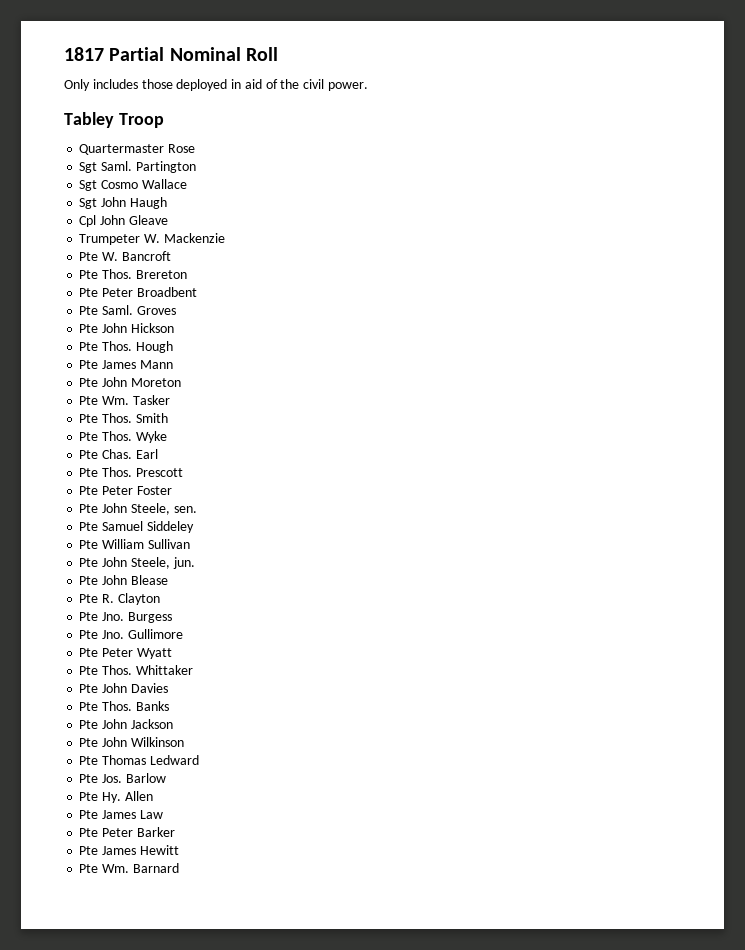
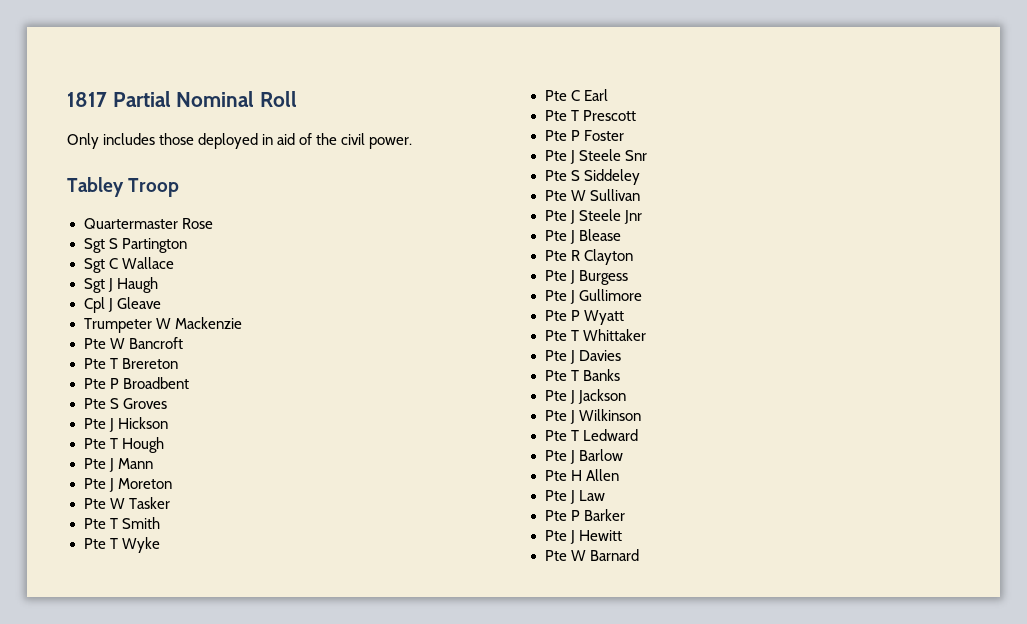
- Sgt Saml. Partington
+ Sgt S Partington
- Sgt Cosmo Wallace
+ Sgt C Wallace
- Sgt John Haugh
+ Sgt J Haugh
- Cpl John Gleave
+ Cpl J Gleave
- Trumpeter W. Mackenzie
+ Trumpeter W Mackenzie
- Pte W. Bancroft
+ Pte W Bancroft
- Pte Thos. Brereton
+ Pte T Brereton
- Pte Peter Broadbent
+ Pte P Broadbent
- Pte Saml. Groves
+ Pte S Groves
- Pte John Hickson
+ Pte J Hickson
- Pte Thos. Hough
+ Pte T Hough
- Pte James Mann
+ Pte J Mann
- Pte John Moreton
+ Pte J Moreton
- Pte Wm. Tasker
+ Pte W Tasker
- Pte Thos. Smith
+ Pte T Smith
- Pte Thos. Wyke
+ Pte T Wyke
- Pte Chas. Earl
+ Pte C Earl
- Pte Thos. Prescott
+ Pte T Prescott
- Pte Peter Foster
+ Pte P Foster
- Pte John Steele, sen.
- Pte Samuel Siddeley
+ Pte J Steele Snr
+ Pte S Siddeley
- Pte William Sullivan
+ Pte W Sullivan
- Pte John Steele, jun.
- Pte John Blease
+ Pte J Steele Jnr
+ Pte J Blease
- Pte R. Clayton
+ Pte R Clayton
- Pte Jno. Burgess
+ Pte J Burgess
- Pte Jno. Gullimore
+ Pte J Gullimore
- Pte Peter Wyatt
+ Pte P Wyatt
- Pte Thos. Whittaker
+ Pte T Whittaker
- Pte John Davies
+ Pte J Davies
- Pte Thos. Banks
+ Pte T Banks
- Pte John Jackson
+ Pte J Jackson
- Pte John Wilkinson
+ Pte J Wilkinson
- Pte Thomas Ledward
+ Pte T Ledward
- Pte Jos. Barlow
+ Pte J Barlow
- Pte Hy. Allen
+ Pte H Allen
- Pte James Law
+ Pte J Law
- Pte Peter Barker
+ Pte P Barker
- Pte James Hewitt
+ Pte J Hewitt
- Pte Wm. Barnard
+ Pte W Barnard

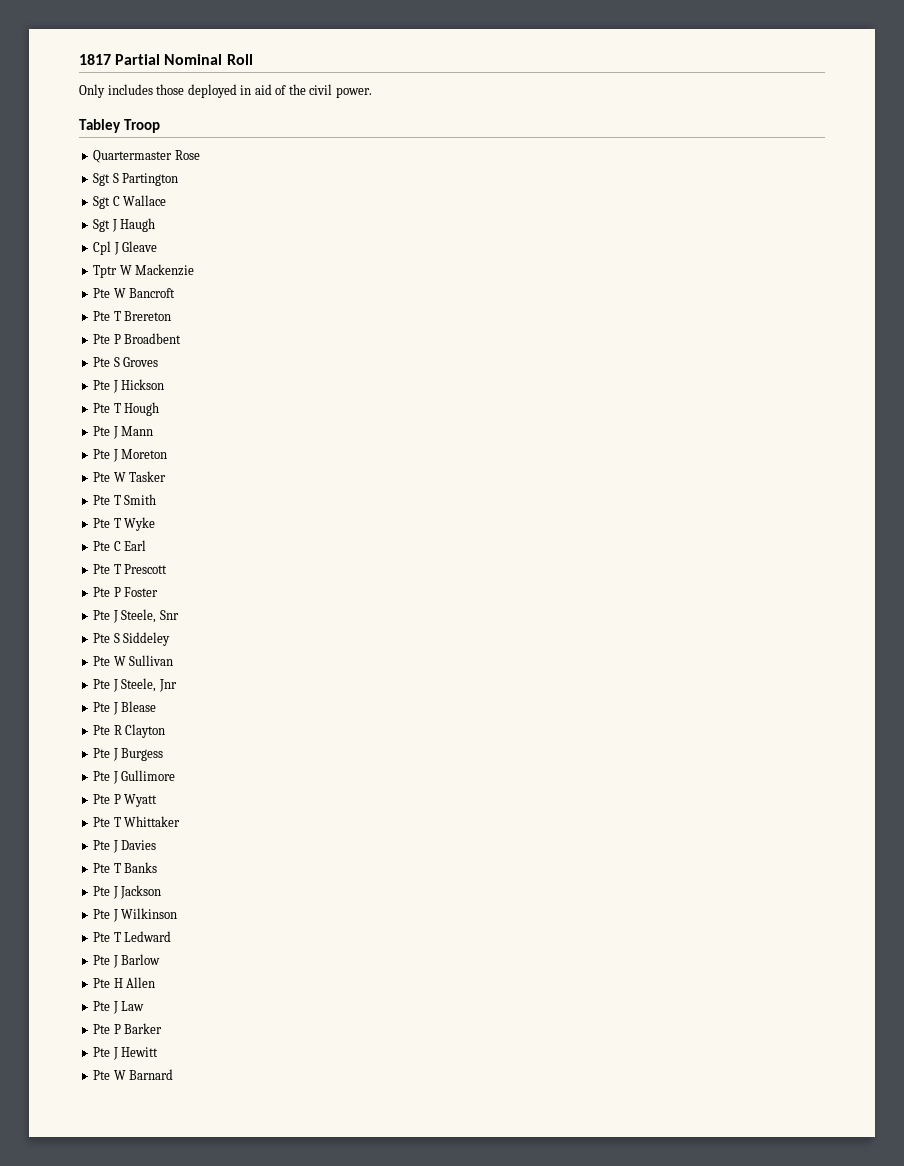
- Trumpeter W Mackenzie
+ Tptr W Mackenzie
- Pte J Steele Snr
+ Pte J Steele, Snr
- Pte J Steele Jnr
+ Pte J Steele, Jnr

